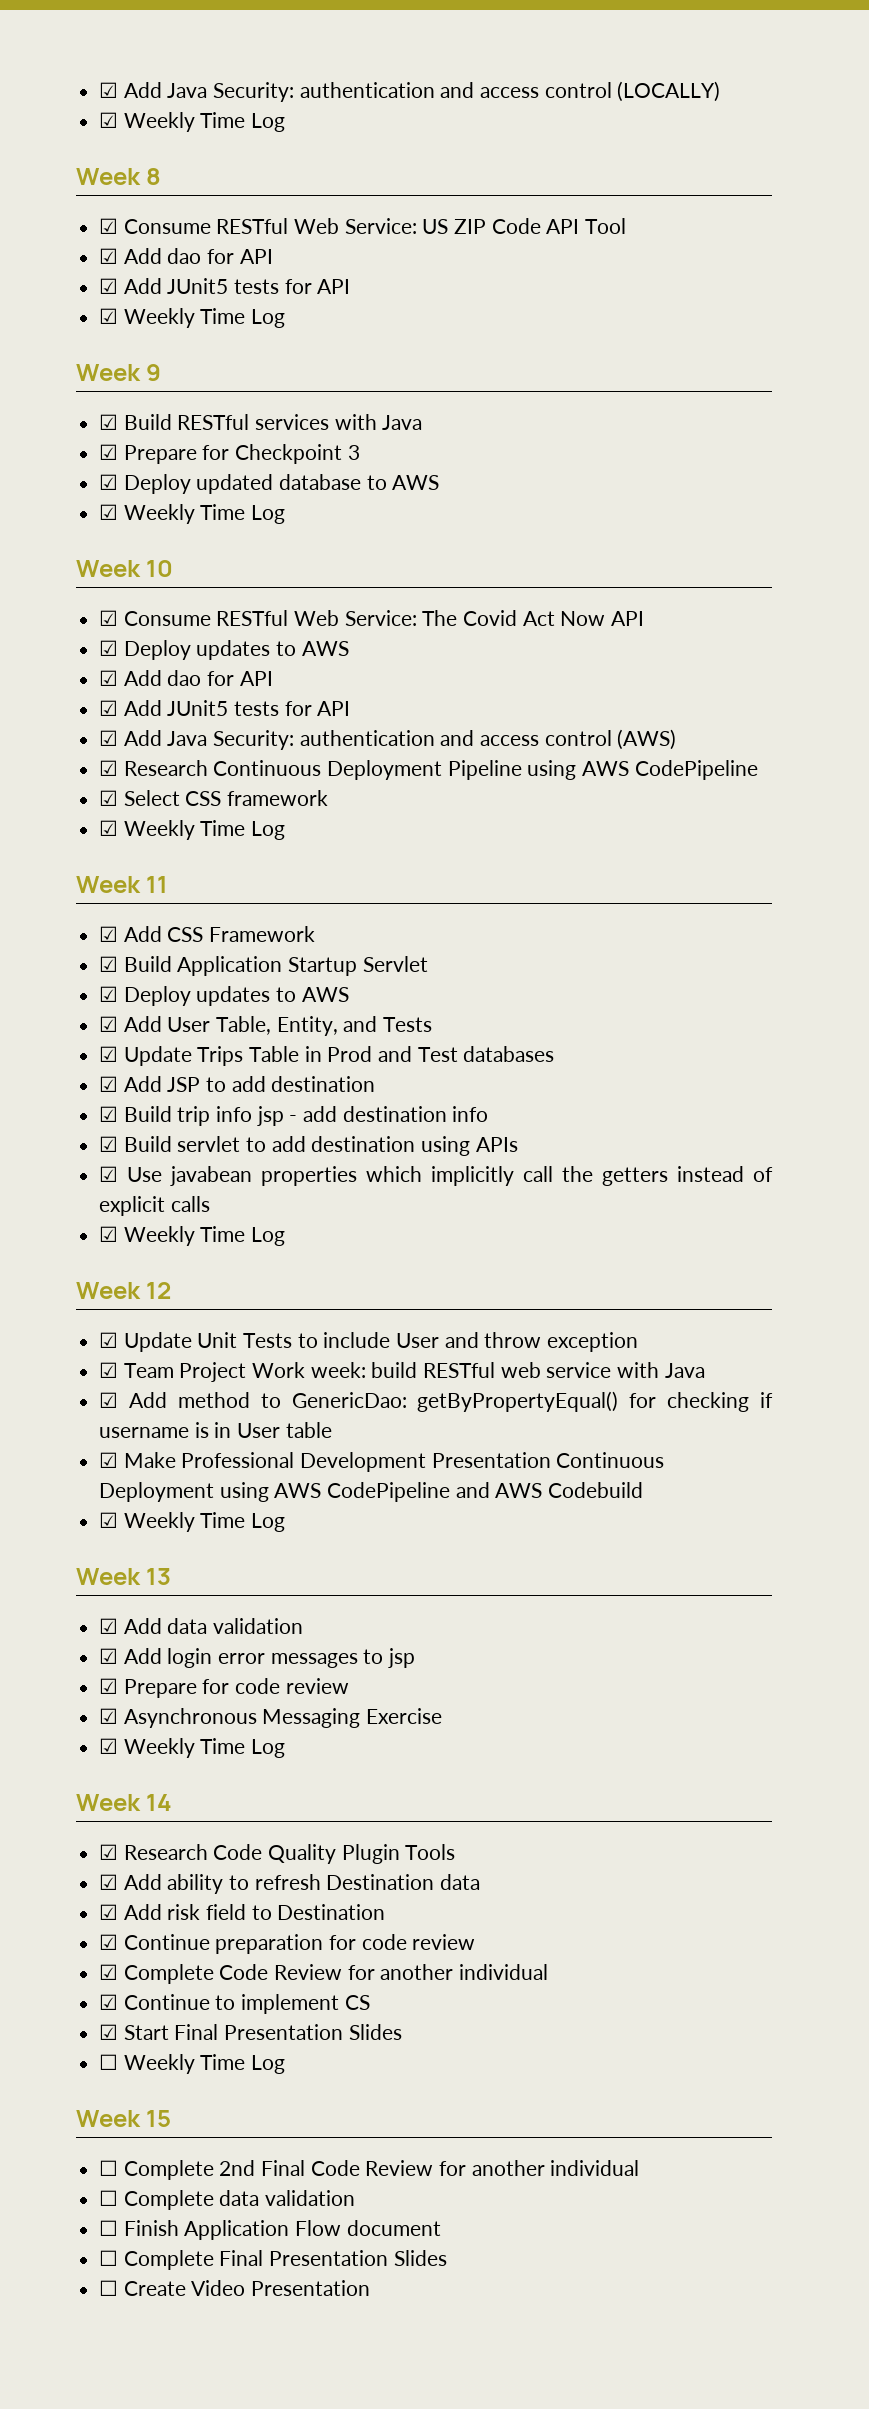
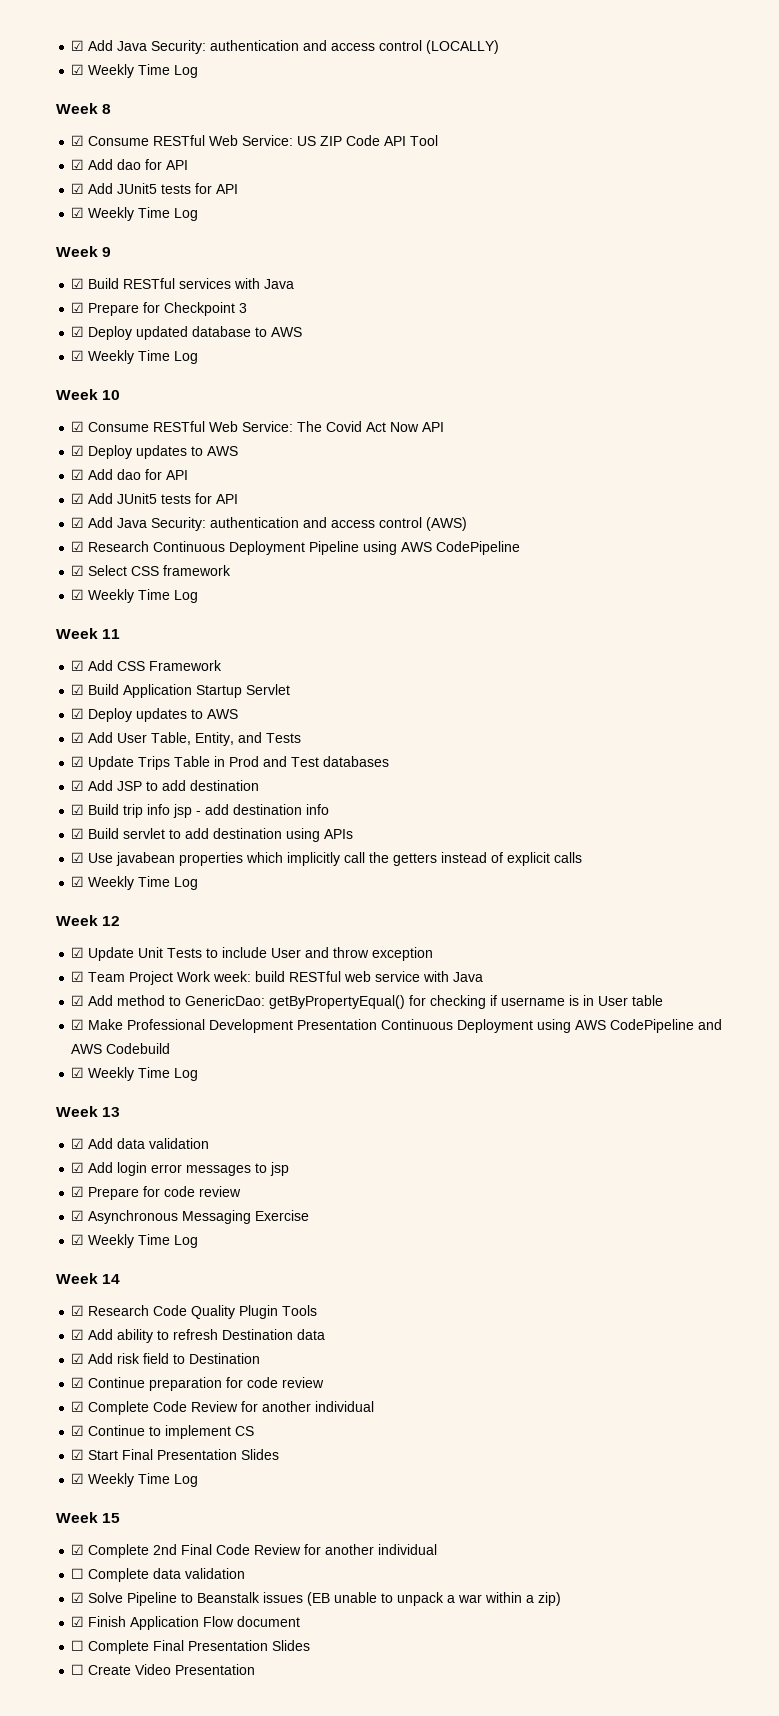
  ☑ Start Final Presentation Slides
- ☐ Weekly Time Log
+ ☑ Weekly Time Log
- ☐ Complete 2nd Final Code Review for another individual
+ ☑ Complete 2nd Final Code Review for another individual
- ☐ Finish Application Flow document
+ ☑ Solve Pipeline to Beanstalk issues (EB unable to unpack a war within a zip)
+ ☑ Finish Application Flow document

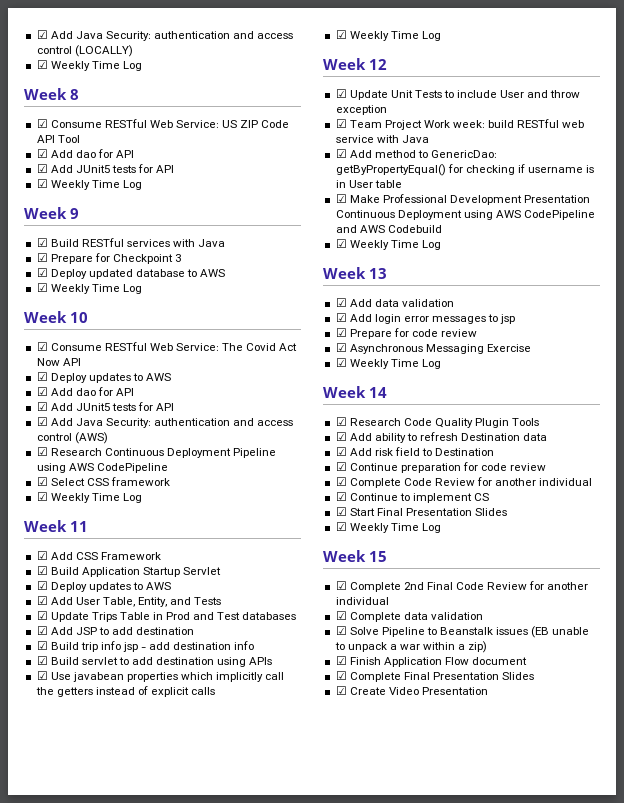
- ☐ Complete data validation
+ ☑ Complete data validation
- ☐ Complete Final Presentation Slides
+ ☑ Complete Final Presentation Slides
- ☐ Create Video Presentation
+ ☑ Create Video Presentation

